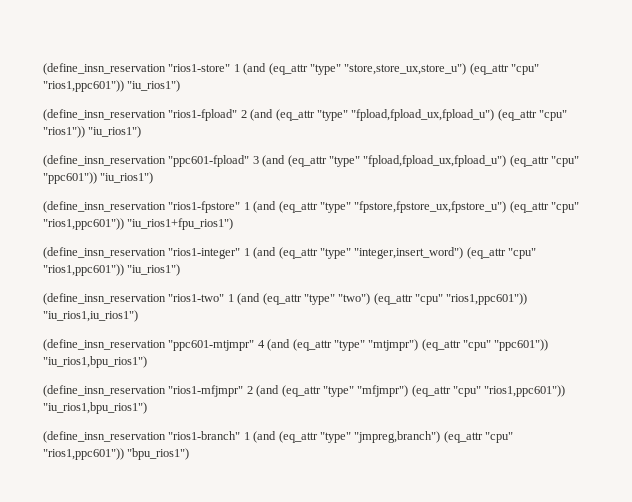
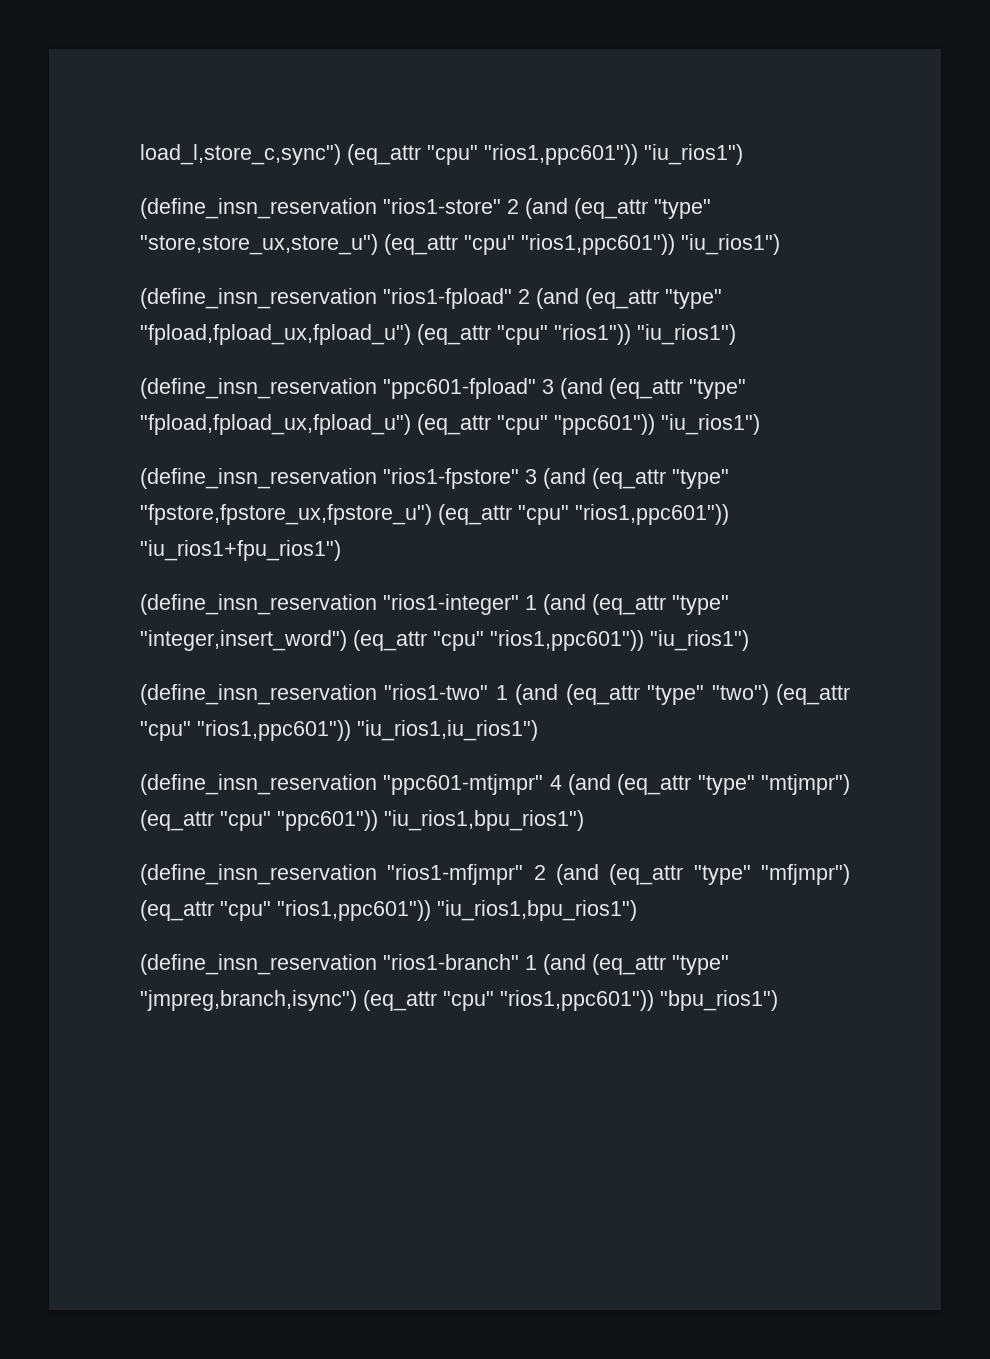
+ load_l,store_c,sync") (eq_attr "cpu" "rios1,ppc601")) "iu_rios1")
- (define_insn_reservation "rios1-store" 1 (and (eq_attr "type" "store,store_ux,store_u") (eq_attr "cpu" "rios1,ppc601")) "iu_rios1")
+ (define_insn_reservation "rios1-store" 2 (and (eq_attr "type" "store,store_ux,store_u") (eq_attr "cpu" "rios1,ppc601")) "iu_rios1")
- (define_insn_reservation "rios1-fpstore" 1 (and (eq_attr "type" "fpstore,fpstore_ux,fpstore_u") (eq_attr "cpu" "rios1,ppc601")) "iu_rios1+fpu_rios1")
+ (define_insn_reservation "rios1-fpstore" 3 (and (eq_attr "type" "fpstore,fpstore_ux,fpstore_u") (eq_attr "cpu" "rios1,ppc601")) "iu_rios1+fpu_rios1")
- (define_insn_reservation "rios1-branch" 1 (and (eq_attr "type" "jmpreg,branch") (eq_attr "cpu" "rios1,ppc601")) "bpu_rios1")
+ (define_insn_reservation "rios1-branch" 1 (and (eq_attr "type" "jmpreg,branch,isync") (eq_attr "cpu" "rios1,ppc601")) "bpu_rios1")

